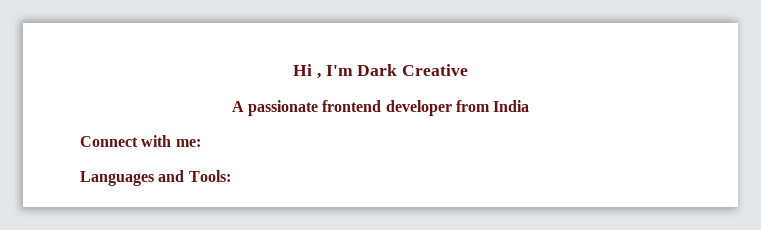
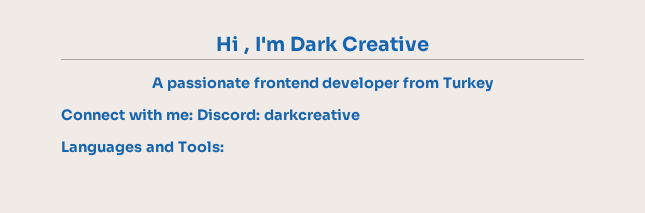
- A passionate frontend developer from India
+ A passionate frontend developer from Turkey
- Connect with me:
+ Connect with me: Discord: darkcreative

